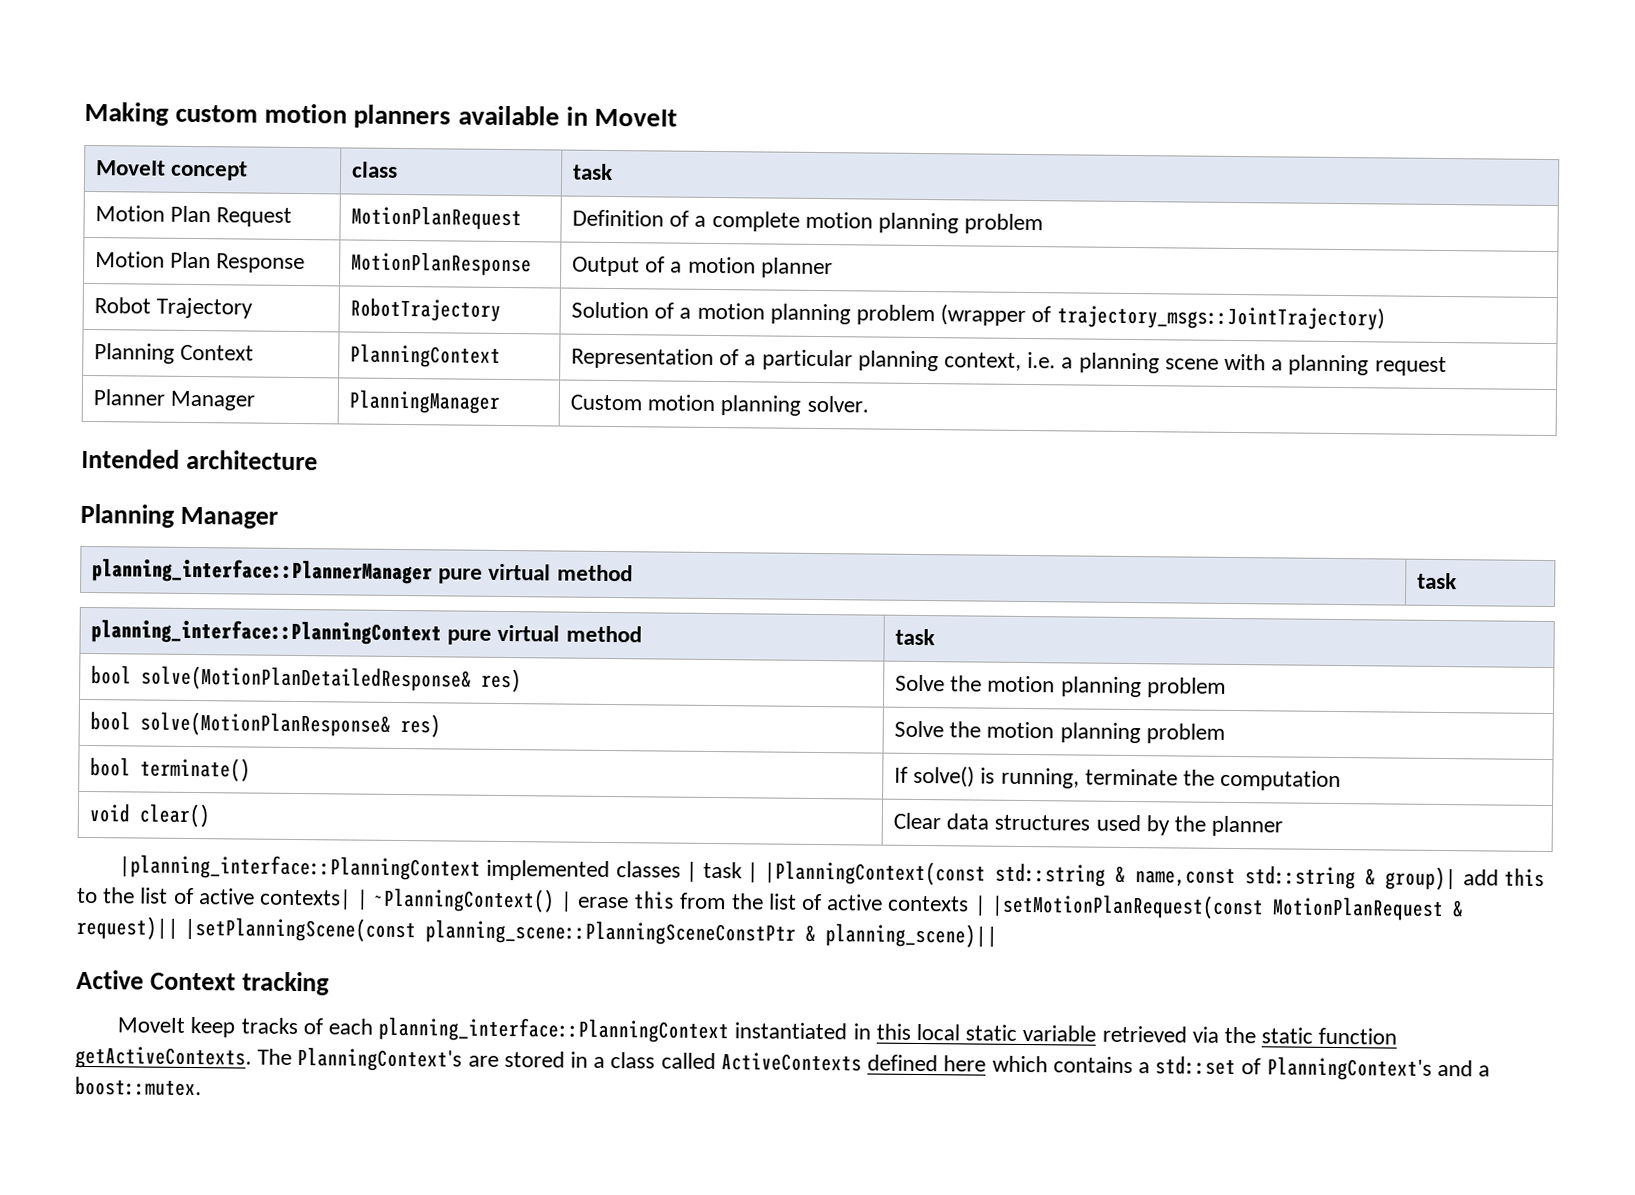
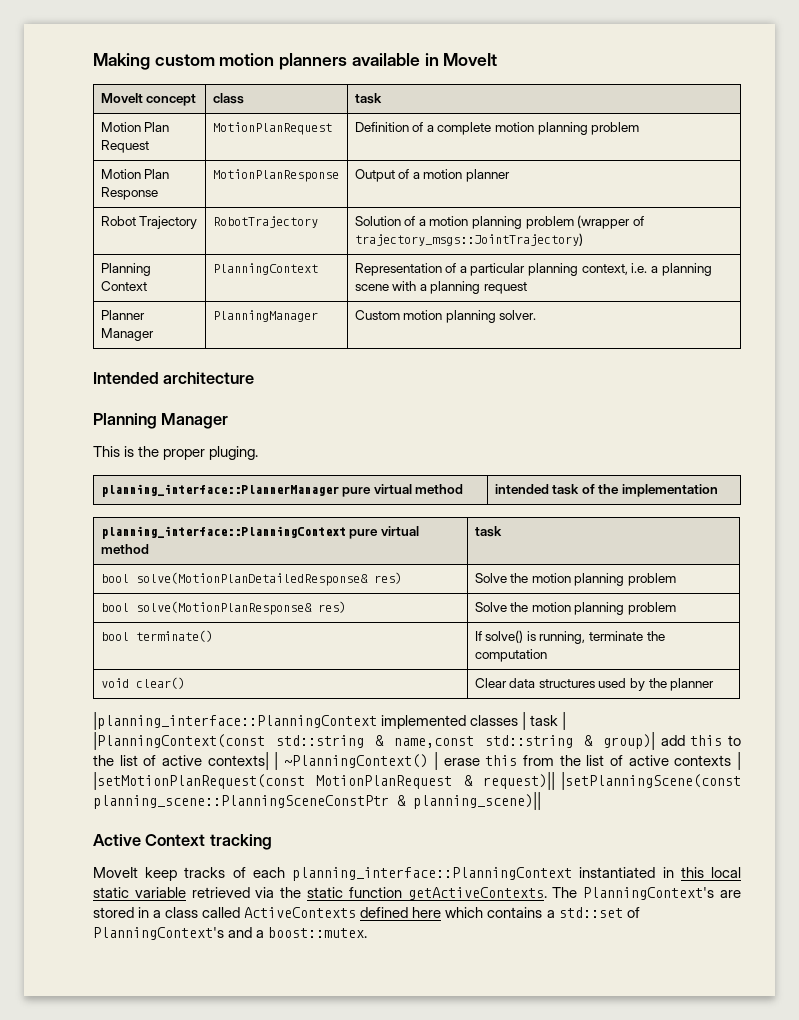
+ This is the proper pluging.
- planning_interface::PlannerManager pure virtual method | task
+ planning_interface::PlannerManager pure virtual method | intended task of the implementation

